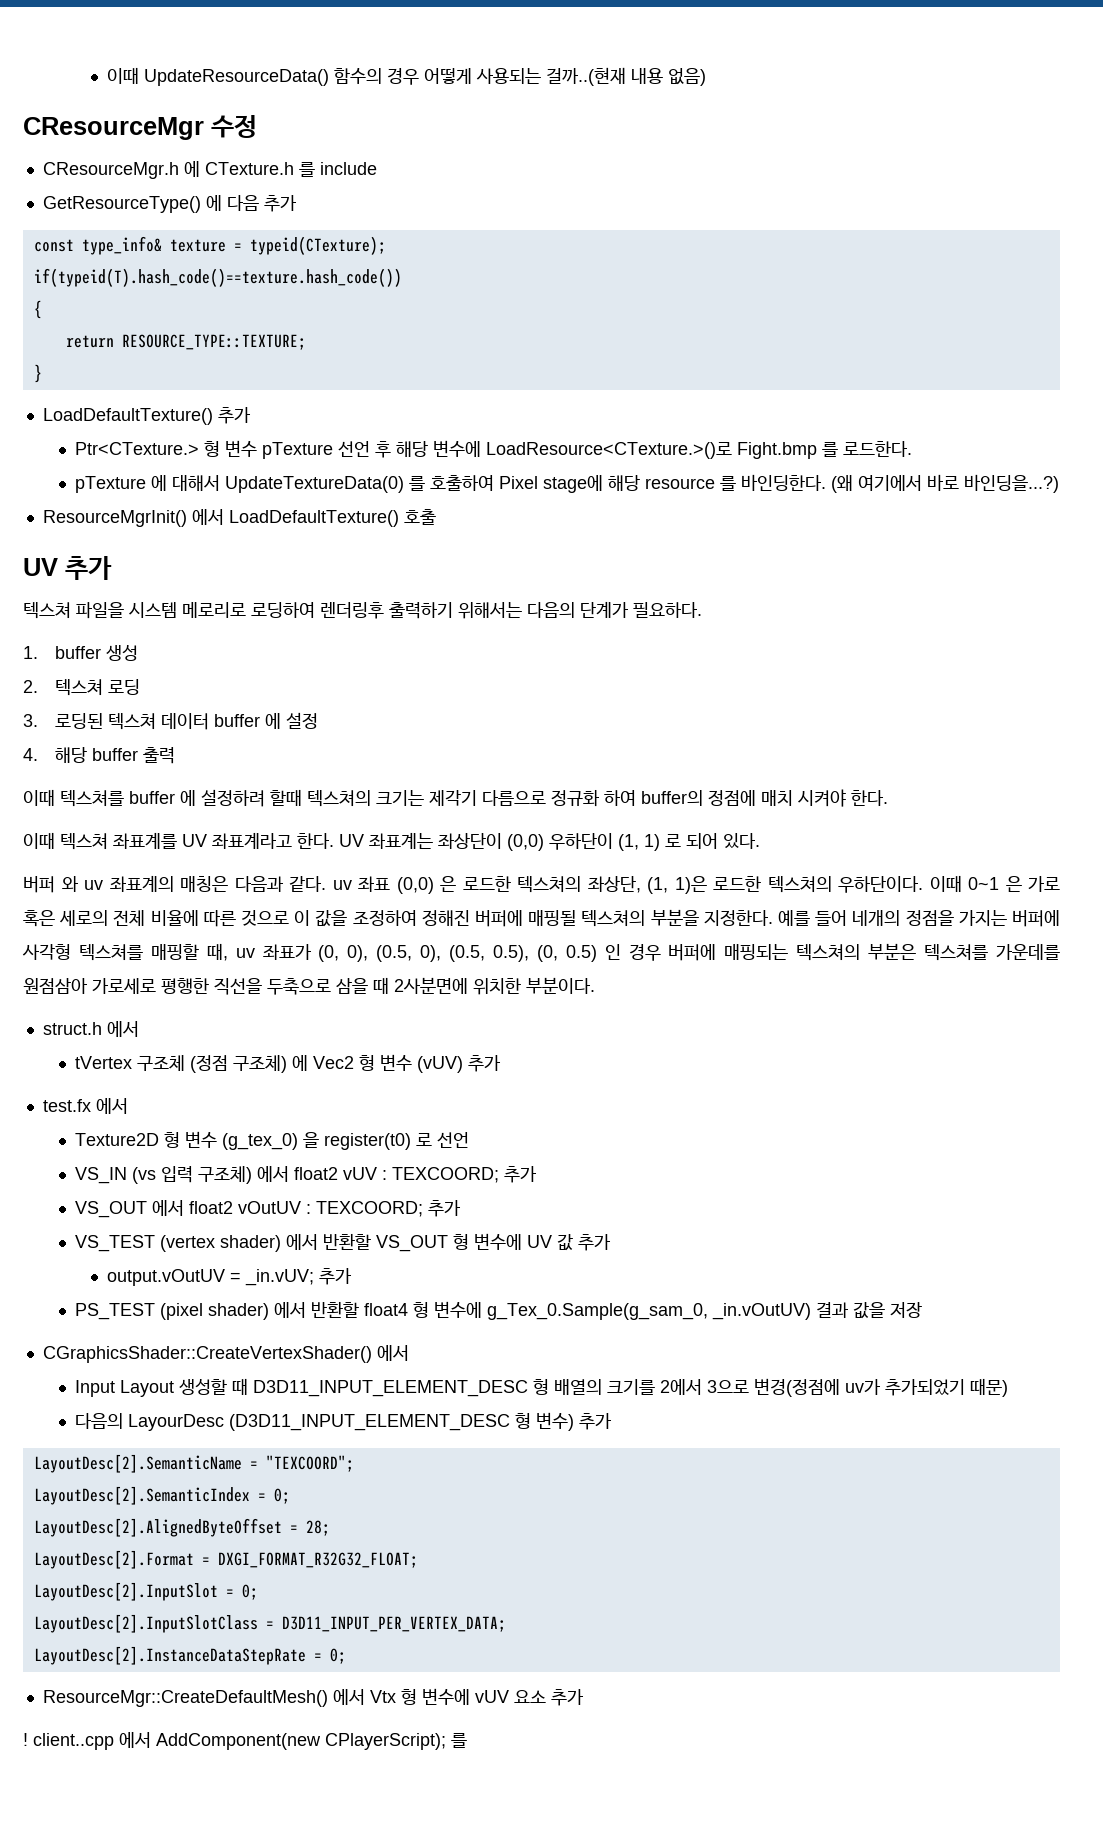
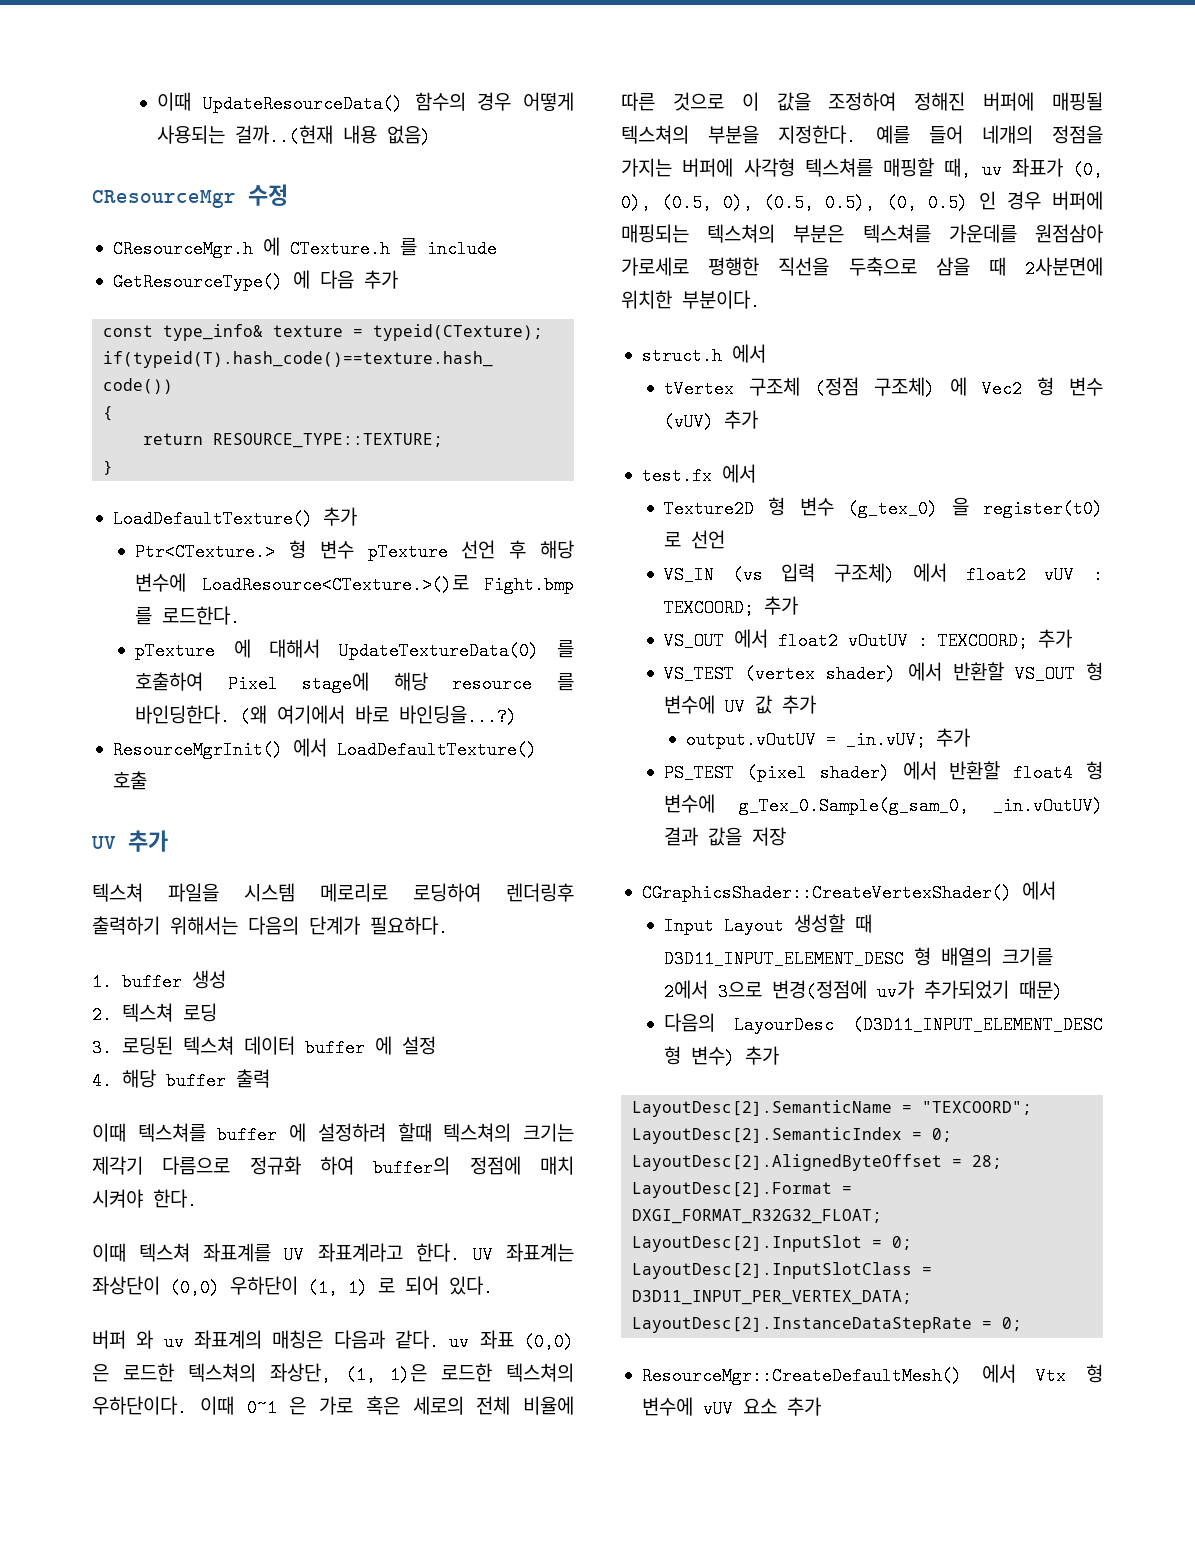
- ! client..cpp 에서 AddComponent(new CPlayerScript); 를

